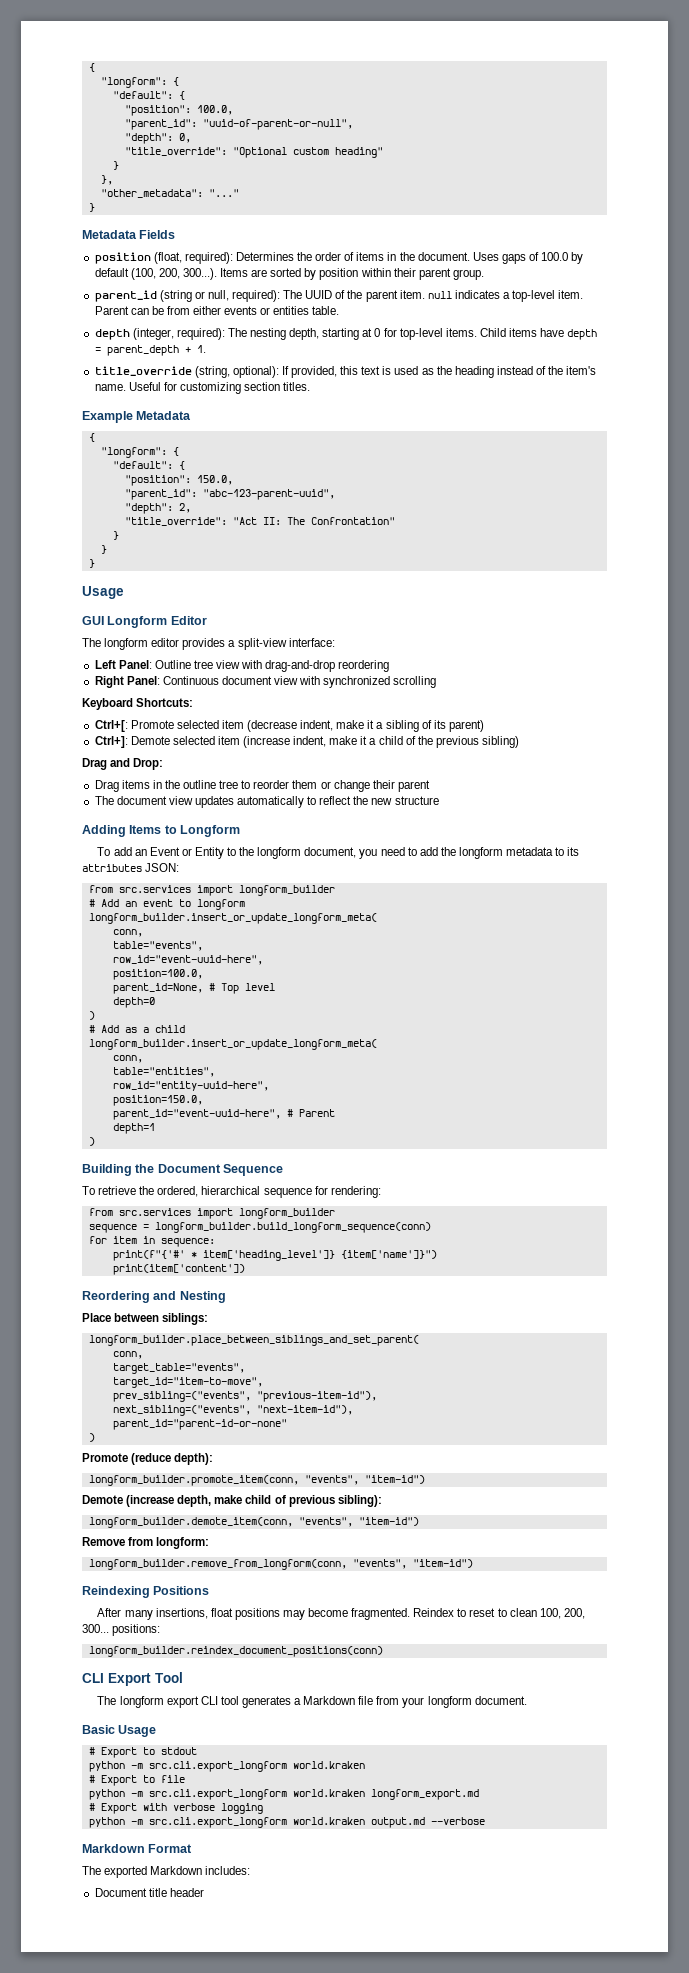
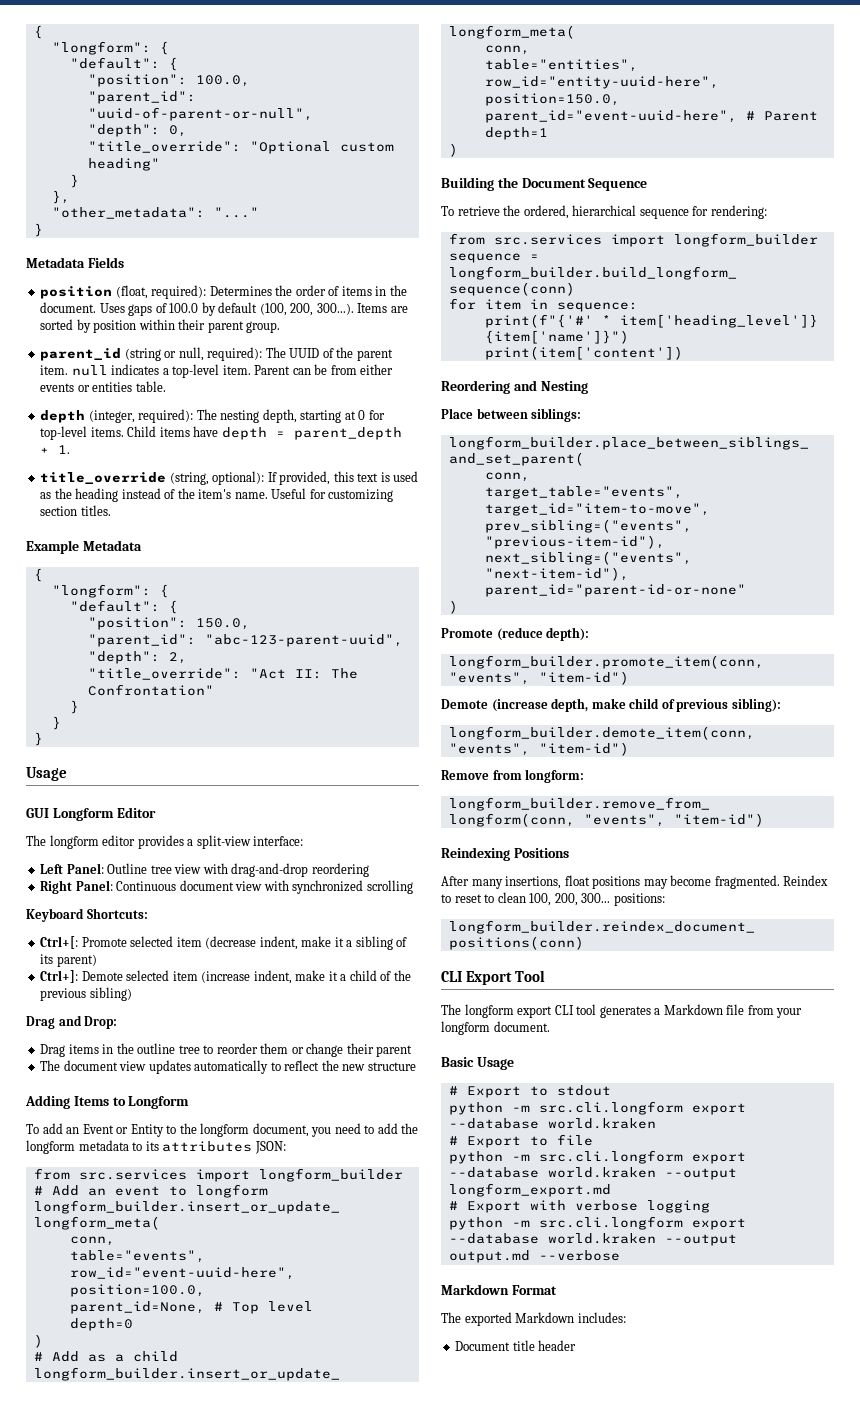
  # Export to stdout
- python -m src.cli.export_longform world.kraken
+ python -m src.cli.longform export --database world.kraken
- python -m src.cli.export_longform world.kraken longform_export.md
+ python -m src.cli.longform export --database world.kraken --output longform_export.md
- python -m src.cli.export_longform world.kraken output.md --verbose
+ python -m src.cli.longform export --database world.kraken --output output.md --verbose

